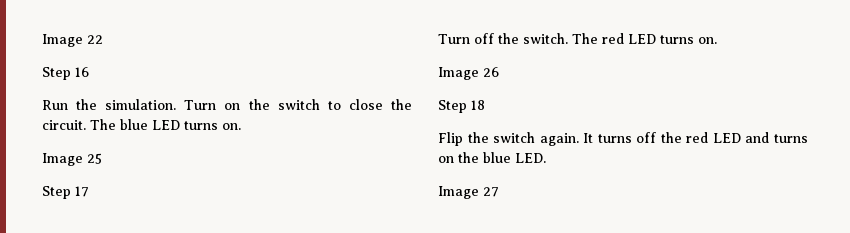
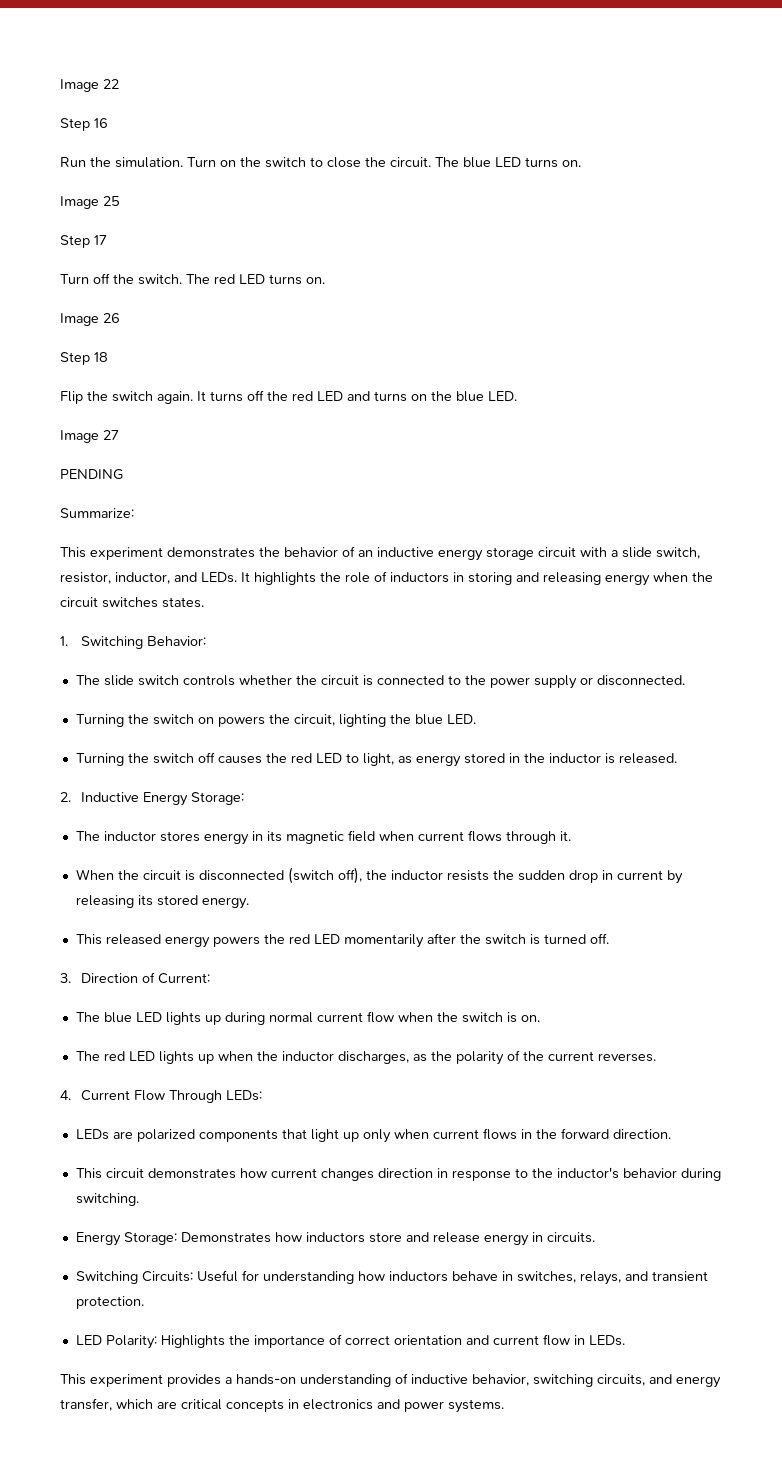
+ PENDING
+ Summarize:
+ This experiment demonstrates the behavior of an inductive energy storage circuit with a slide switch, resistor, inductor, and LEDs. It highlights the role of inductors in storing and releasing energy when the circuit switches states.
+ 1. Switching Behavior:
+ The slide switch controls whether the circuit is connected to the power supply or disconnected.
+ Turning the switch on powers the circuit, lighting the blue LED.
+ Turning the switch off causes the red LED to light, as energy stored in the inductor is released.
+ 2. Inductive Energy Storage:
+ The inductor stores energy in its magnetic field when current flows through it.
+ When the circuit is disconnected (switch off), the inductor resists the sudden drop in current by releasing its stored energy.
+ This released energy powers the red LED momentarily after the switch is turned off.
+ 3. Direction of Current:
+ The blue LED lights up during normal current flow when the switch is on.
+ The red LED lights up when the inductor discharges, as the polarity of the current reverses.
+ 4. Current Flow Through LEDs:
+ LEDs are polarized components that light up only when current flows in the forward direction.
+ This circuit demonstrates how current changes direction in response to the inductor's behavior during switching.
+ Energy Storage: Demonstrates how inductors store and release energy in circuits.
+ Switching Circuits: Useful for understanding how inductors behave in switches, relays, and transient protection.
+ LED Polarity: Highlights the importance of correct orientation and current flow in LEDs.
+ This experiment provides a hands-on understanding of inductive behavior, switching circuits, and energy transfer, which are critical concepts in electronics and power systems.

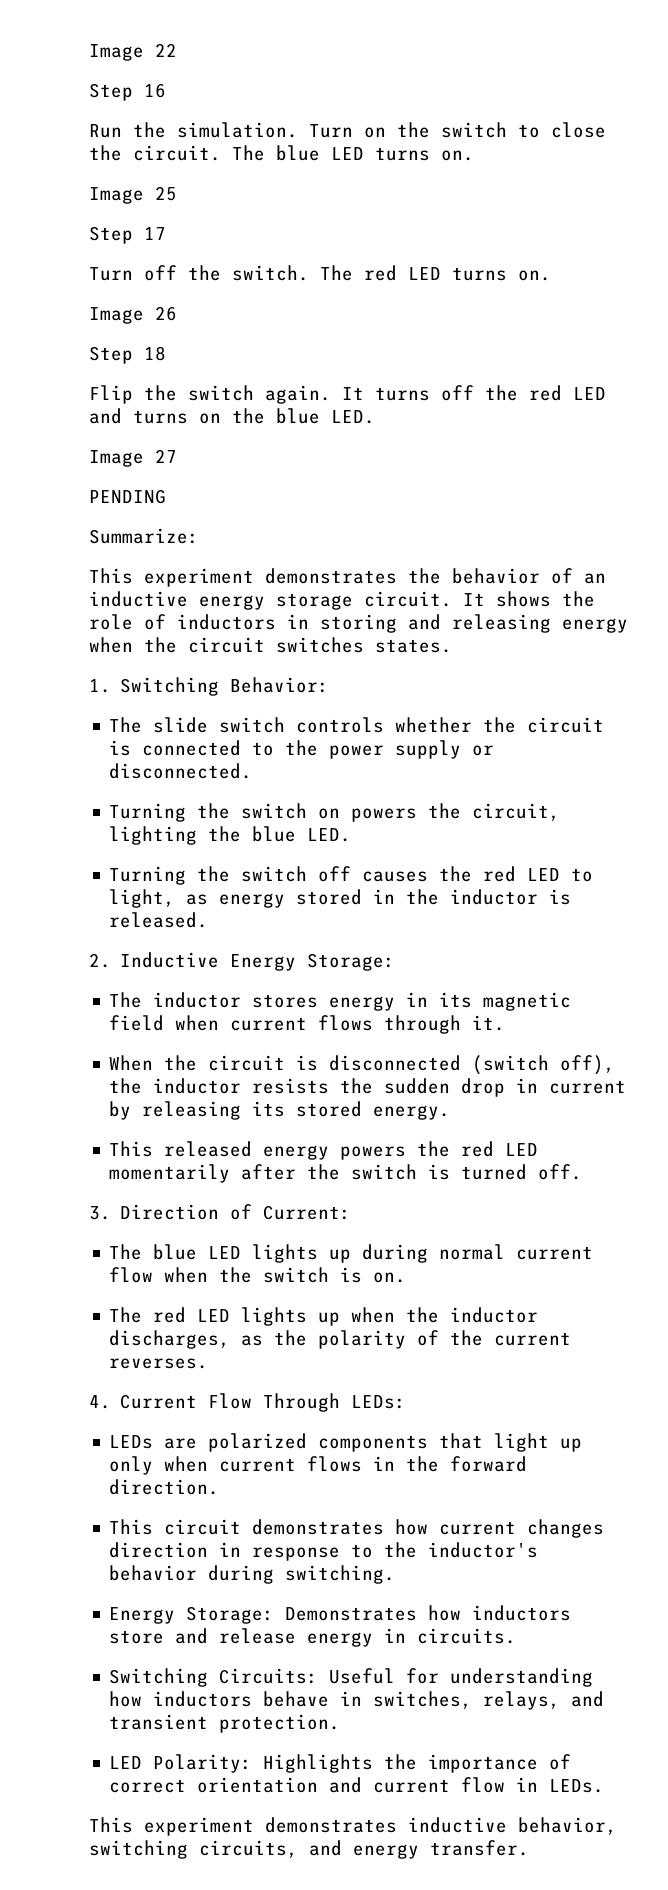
- This experiment demonstrates the behavior of an inductive energy storage circuit with a slide switch, resistor, inductor, and LEDs. It highlights the role of inductors in storing and releasing energy when the circuit switches states.
+ This experiment demonstrates the behavior of an inductive energy storage circuit. It shows the role of inductors in storing and releasing energy when the circuit switches states.
- This experiment provides a hands-on understanding of inductive behavior, switching circuits, and energy transfer, which are critical concepts in electronics and power systems.
+ This experiment demonstrates inductive behavior, switching circuits, and energy transfer.

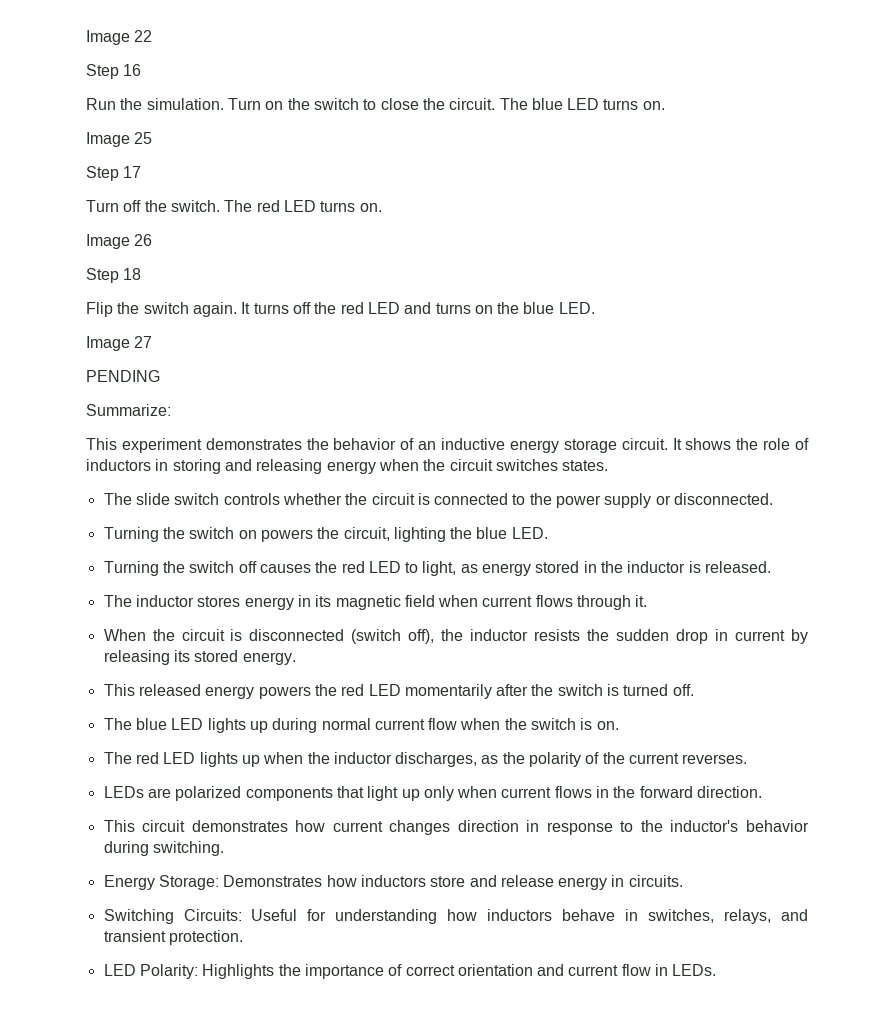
- 1. Switching Behavior:
- 2. Inductive Energy Storage:
- 3. Direction of Current:
- 4. Current Flow Through LEDs:
- This experiment demonstrates inductive behavior, switching circuits, and energy transfer.

